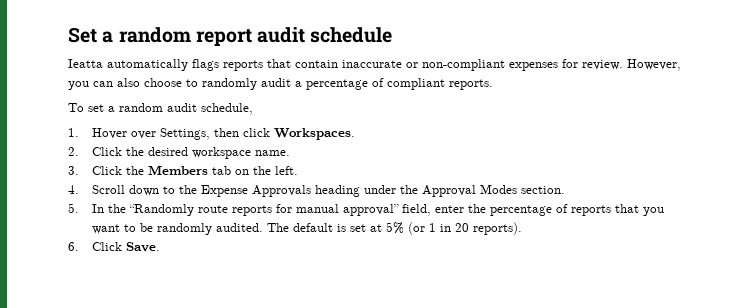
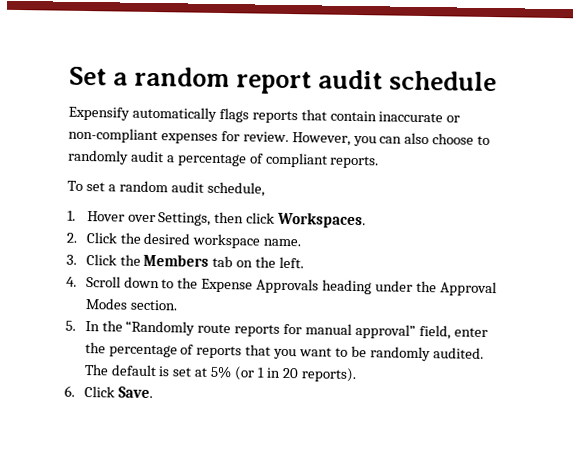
- Ieatta automatically flags reports that contain inaccurate or non-compliant expenses for review.
+ Expensify automatically flags reports that contain inaccurate or non-compliant expenses for review.

